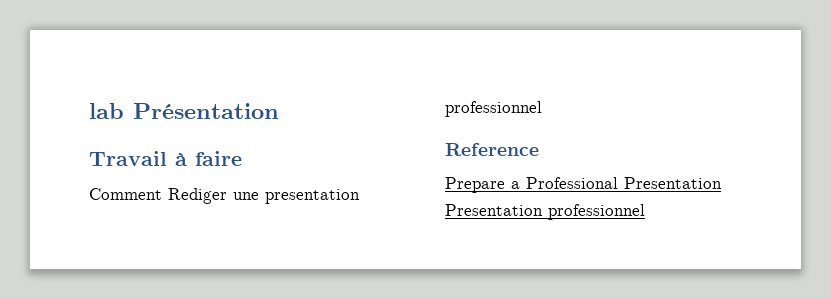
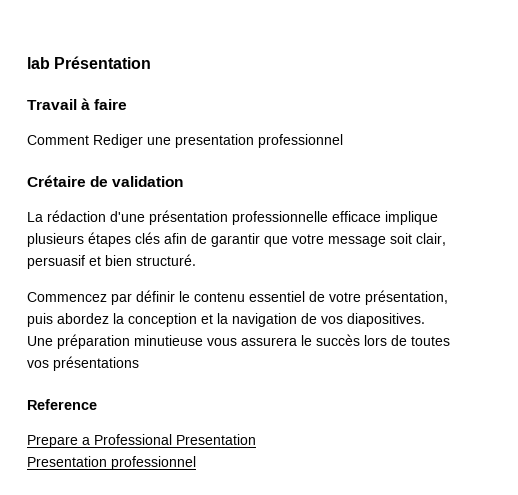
+ Crétaire de validation
+ La rédaction d'une présentation professionnelle efficace implique plusieurs étapes clés afin de garantir que votre message soit clair, persuasif et bien structuré.
+ Commencez par définir le contenu essentiel de votre présentation, puis abordez la conception et la navigation de vos diapositives. Une préparation minutieuse vous assurera le succès lors de toutes vos présentations

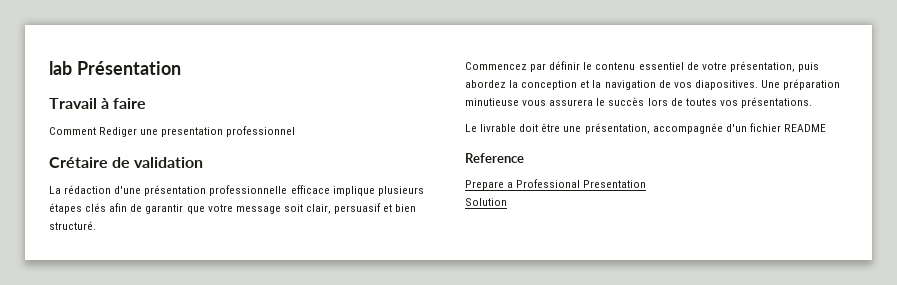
- Une préparation minutieuse vous assurera le succès lors de toutes vos présentations
+ Une préparation minutieuse vous assurera le succès lors de toutes vos présentations.
+ Le livrable doit être une présentation, accompagnée d'un fichier README
- Presentation professionnel
+ Solution

